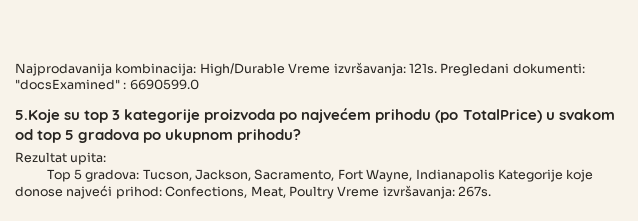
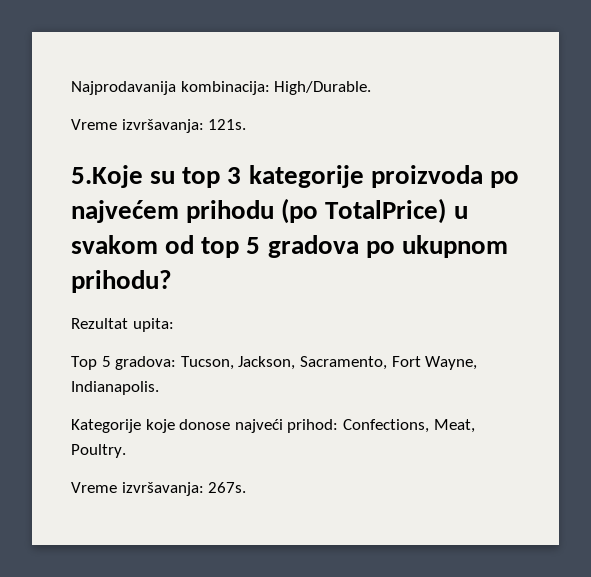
- Najprodavanija kombinacija: High/Durable Vreme izvršavanja: 121s. Pregledani dokumenti: "docsExamined" : 6690599.0
+ Najprodavanija kombinacija: High/Durable.
+ Vreme izvršavanja: 121s.
- Top 5 gradova: Tucson, Jackson, Sacramento, Fort Wayne, Indianapolis Kategorije koje donose najveći prihod: Confections, Meat, Poultry Vreme izvršavanja: 267s.
+ Top 5 gradova: Tucson, Jackson, Sacramento, Fort Wayne, Indianapolis.
+ Kategorije koje donose najveći prihod: Confections, Meat, Poultry.
+ Vreme izvršavanja: 267s.

